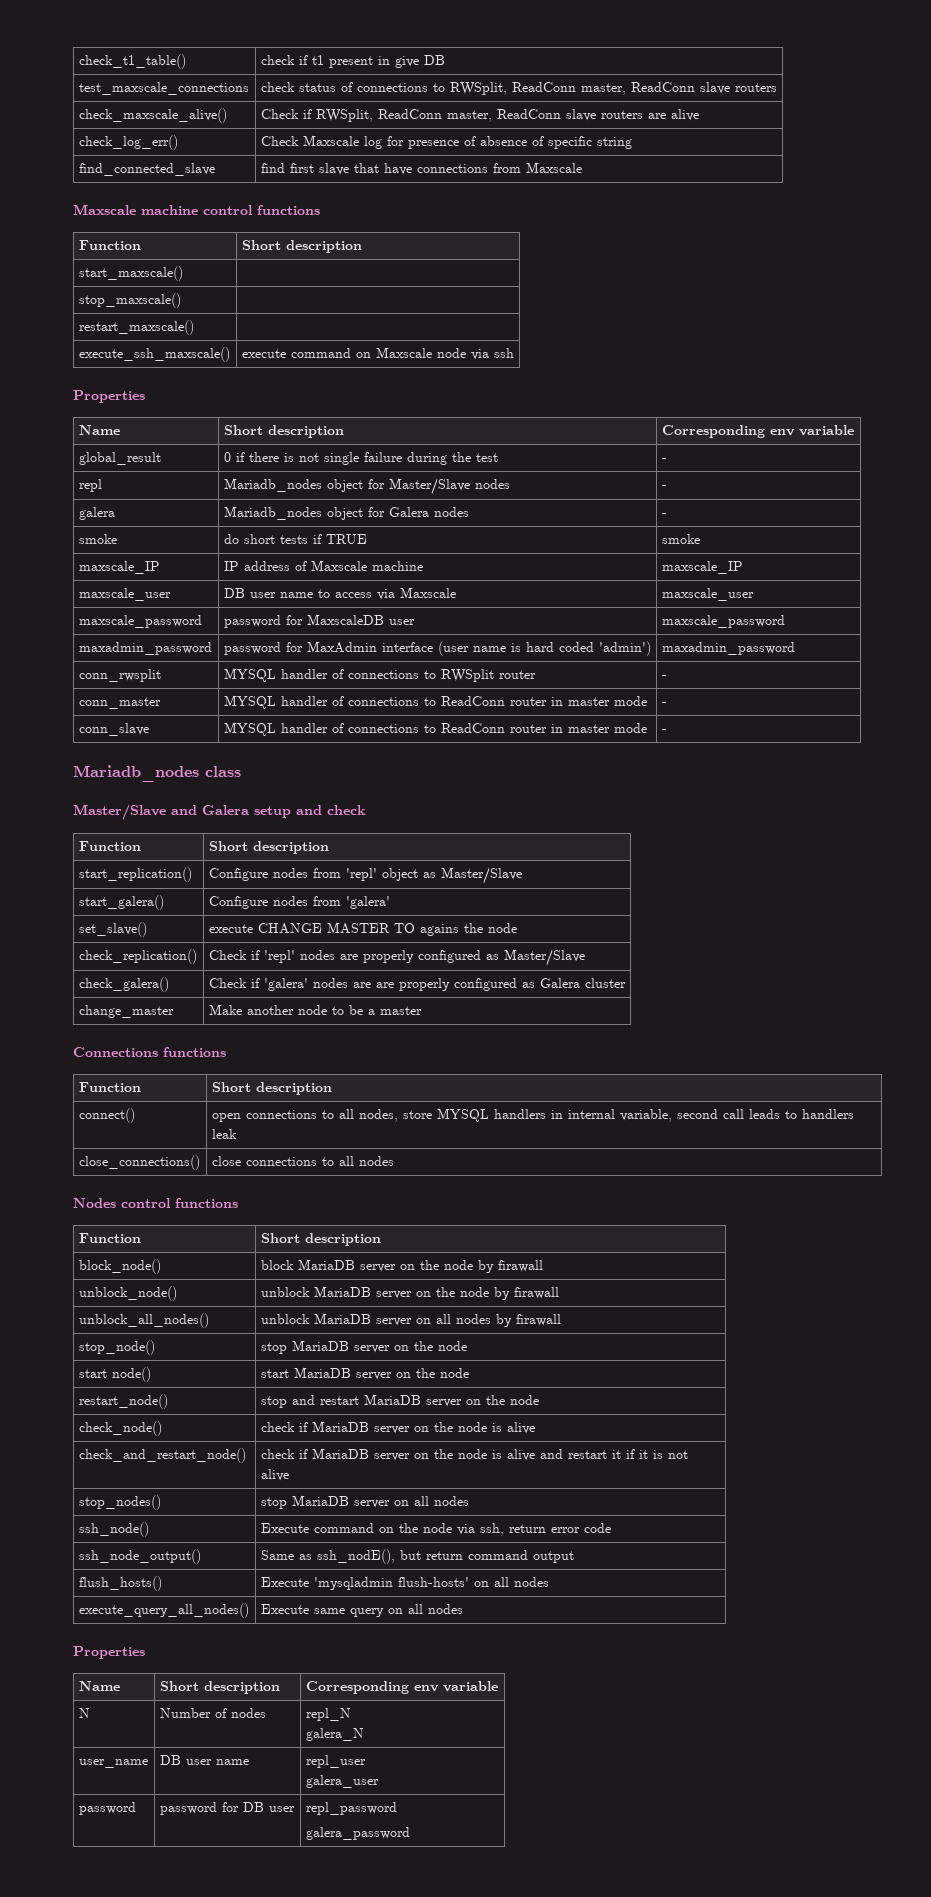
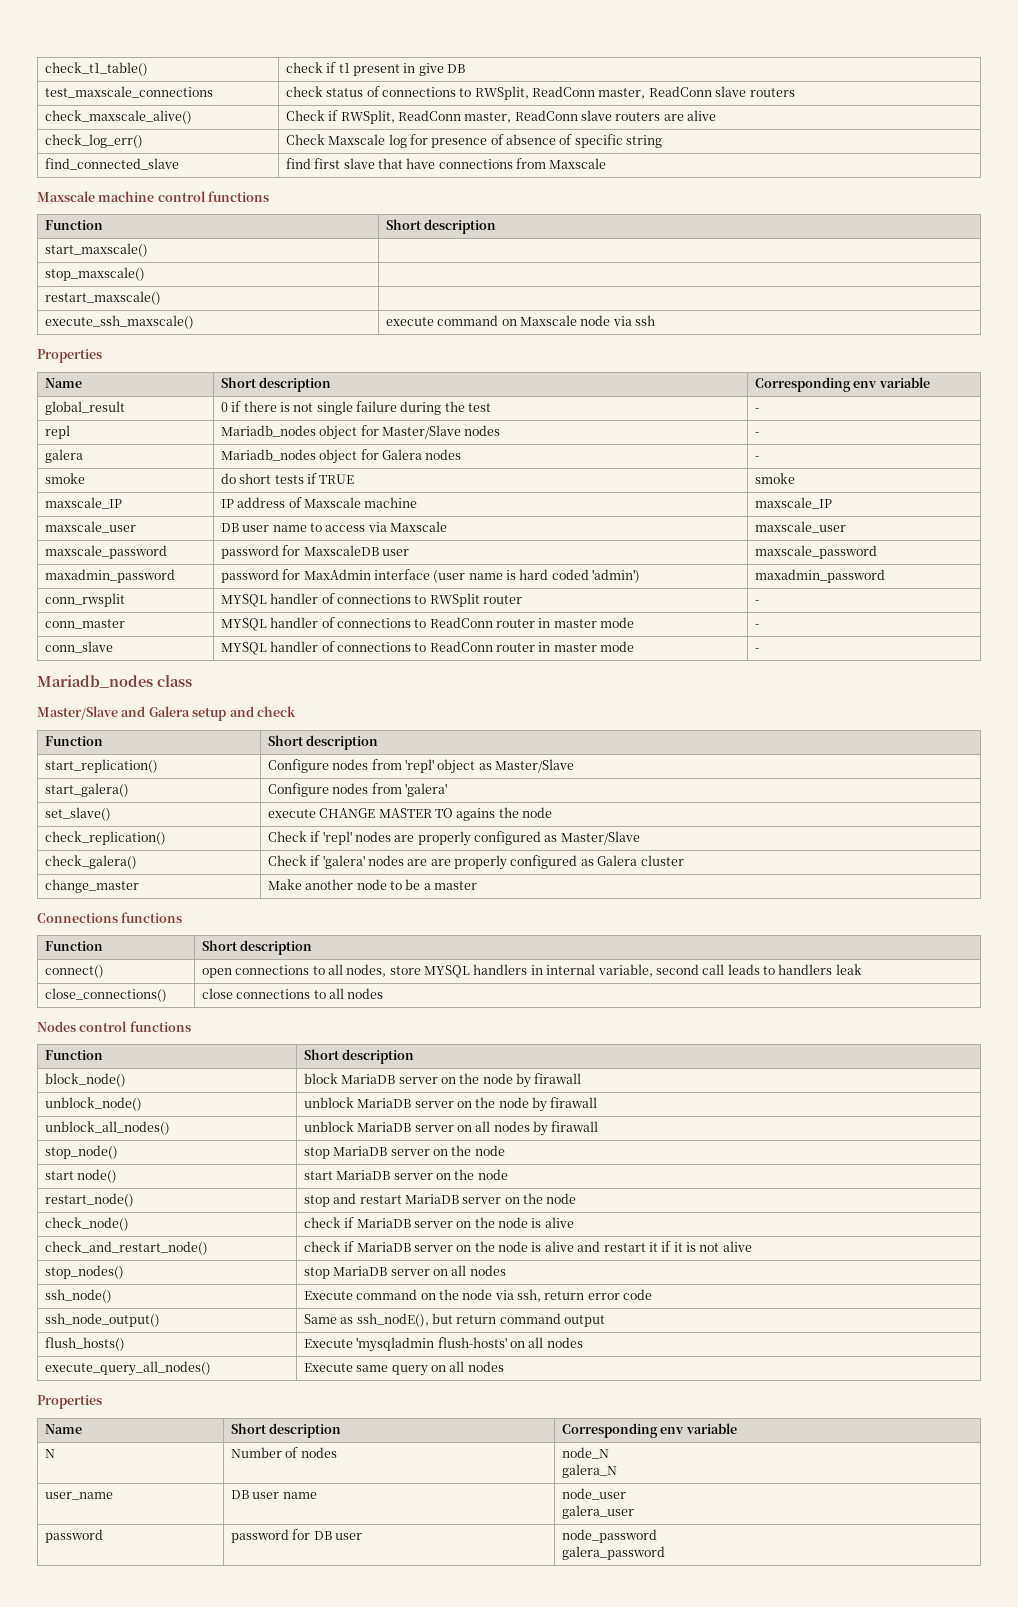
- N | Number of nodes | repl_N
+ N | Number of nodes | node_N
- user_name | DB user name | repl_user
+ user_name | DB user name | node_user
- password | password for DB user | repl_password
+ password | password for DB user | node_password

